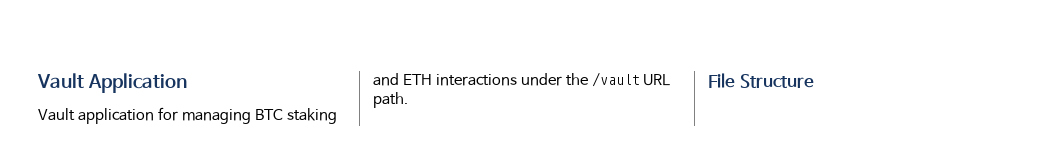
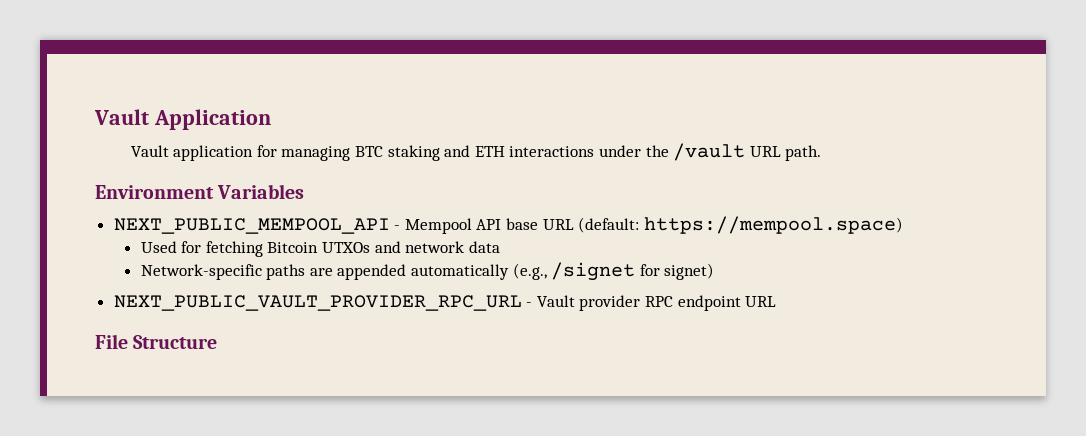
+ Environment Variables
+ NEXT_PUBLIC_MEMPOOL_API - Mempool API base URL (default: https://mempool.space)
+ Used for fetching Bitcoin UTXOs and network data
+ Network-specific paths are appended automatically (e.g., /signet for signet)
+ NEXT_PUBLIC_VAULT_PROVIDER_RPC_URL - Vault provider RPC endpoint URL

